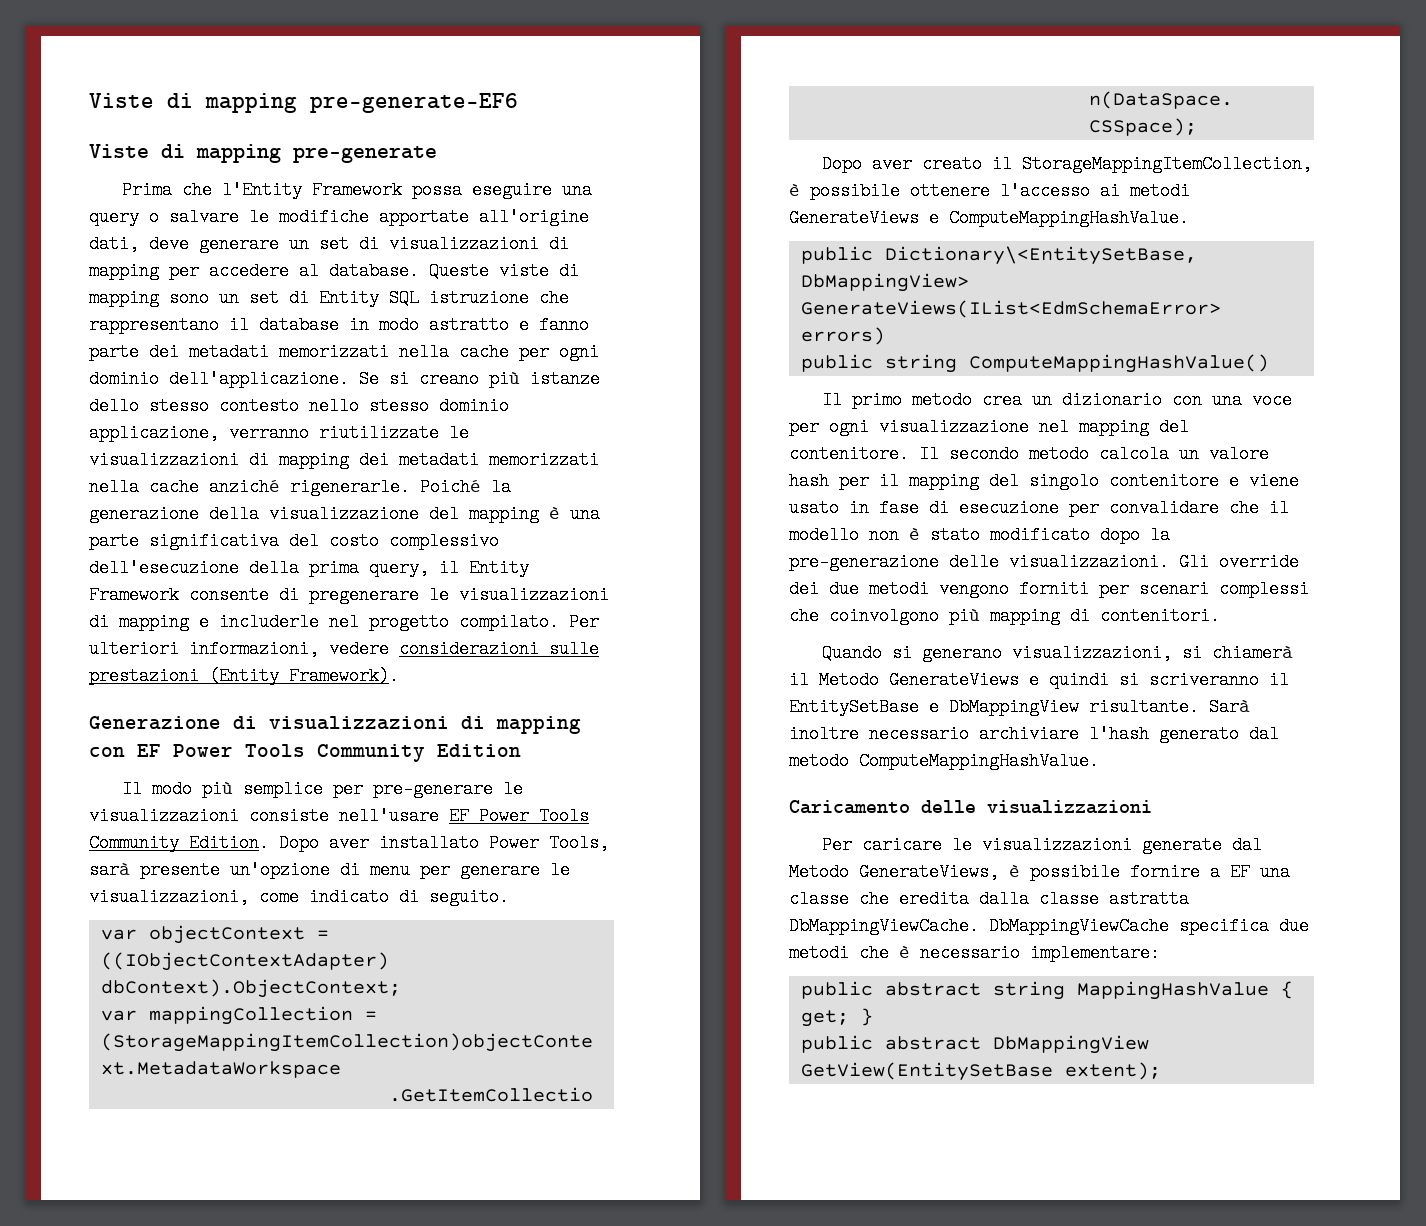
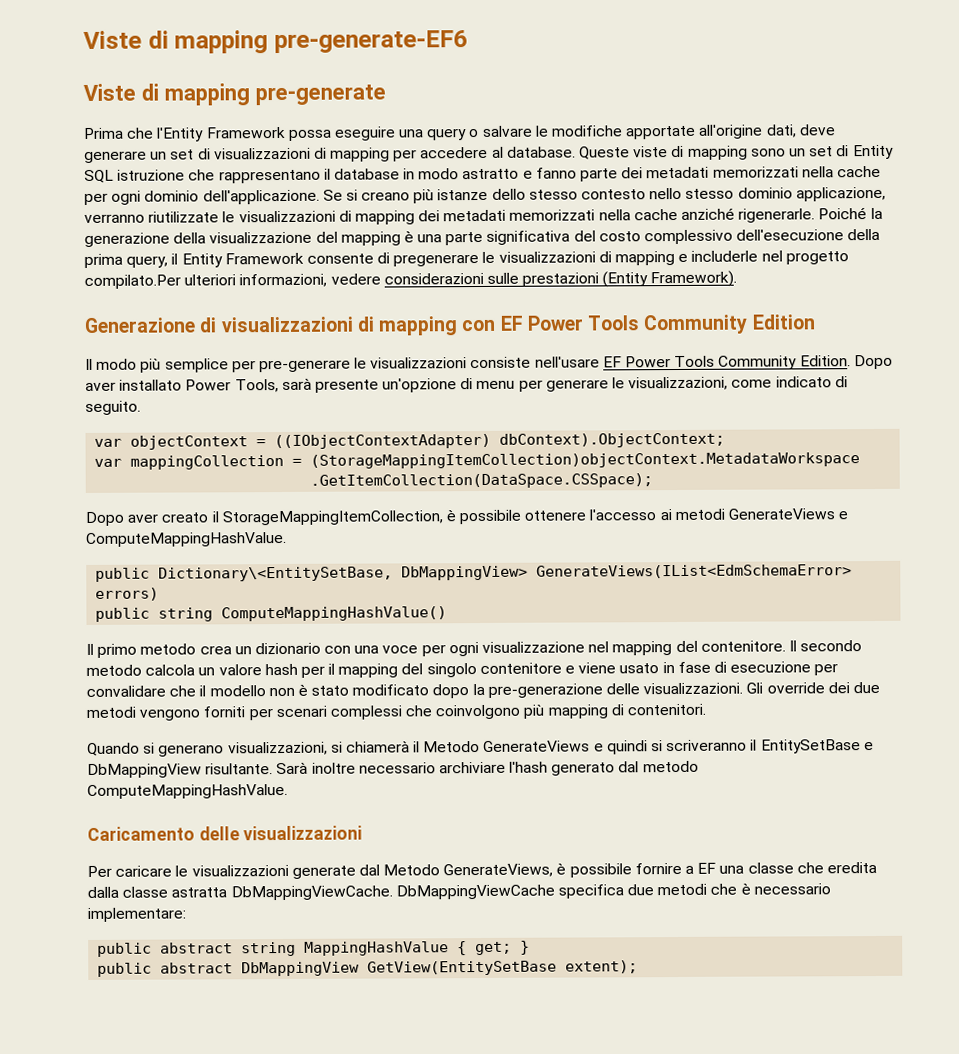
- Poiché la generazione della visualizzazione del mapping è una parte significativa del costo complessivo dell'esecuzione della prima query, il Entity Framework consente di pregenerare le visualizzazioni di mapping e includerle nel progetto compilato. Per ulteriori informazioni, vedere considerazioni sulle prestazioni (Entity Framework).
+ Poiché la generazione della visualizzazione del mapping è una parte significativa del costo complessivo dell'esecuzione della prima query, il Entity Framework consente di pregenerare le visualizzazioni di mapping e includerle nel progetto compilato.Per ulteriori informazioni, vedere considerazioni sulle prestazioni (Entity Framework).

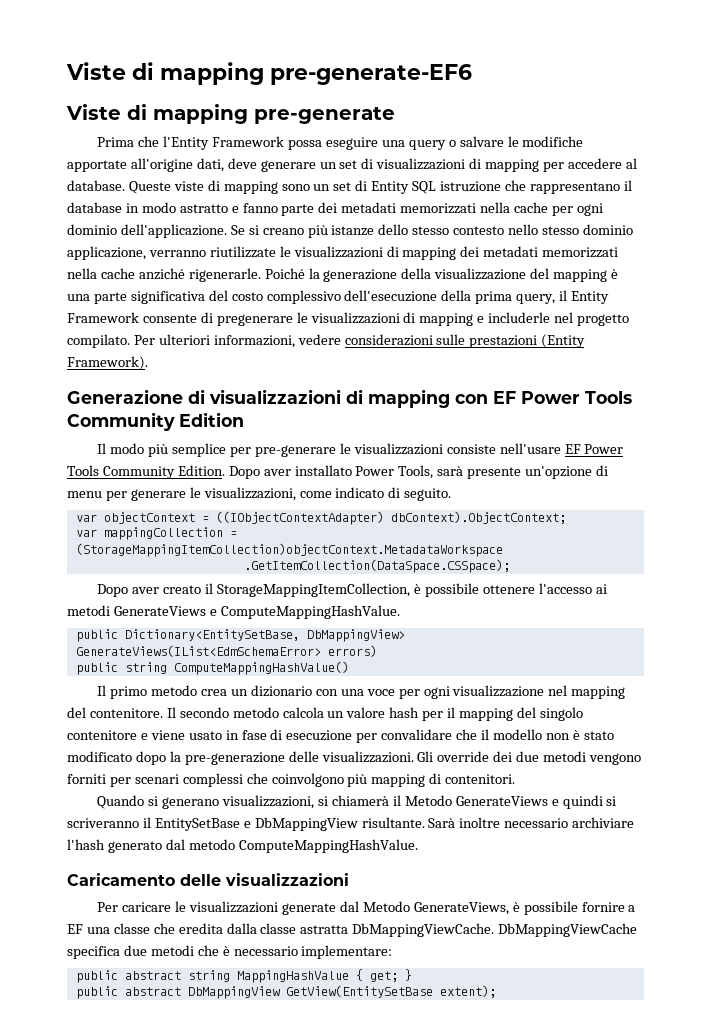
- Poiché la generazione della visualizzazione del mapping è una parte significativa del costo complessivo dell'esecuzione della prima query, il Entity Framework consente di pregenerare le visualizzazioni di mapping e includerle nel progetto compilato.Per ulteriori informazioni, vedere considerazioni sulle prestazioni (Entity Framework).
+ Poiché la generazione della visualizzazione del mapping è una parte significativa del costo complessivo dell'esecuzione della prima query, il Entity Framework consente di pregenerare le visualizzazioni di mapping e includerle nel progetto compilato. Per ulteriori informazioni, vedere considerazioni sulle prestazioni (Entity Framework).
- public Dictionary\<EntitySetBase, DbMappingView> GenerateViews(IList<EdmSchemaError> errors)
+ public Dictionary<EntitySetBase, DbMappingView> GenerateViews(IList<EdmSchemaError> errors)

